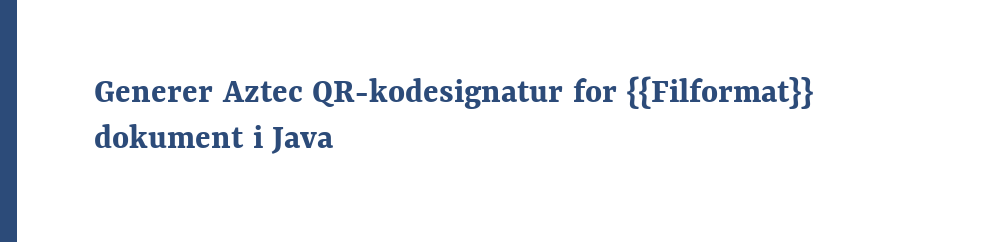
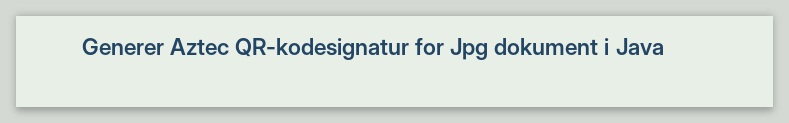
- Generer Aztec QR-kodesignatur for {{Filformat}} dokument i Java
+ Generer Aztec QR-kodesignatur for Jpg dokument i Java

